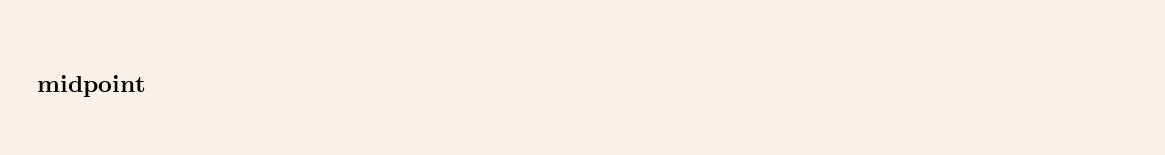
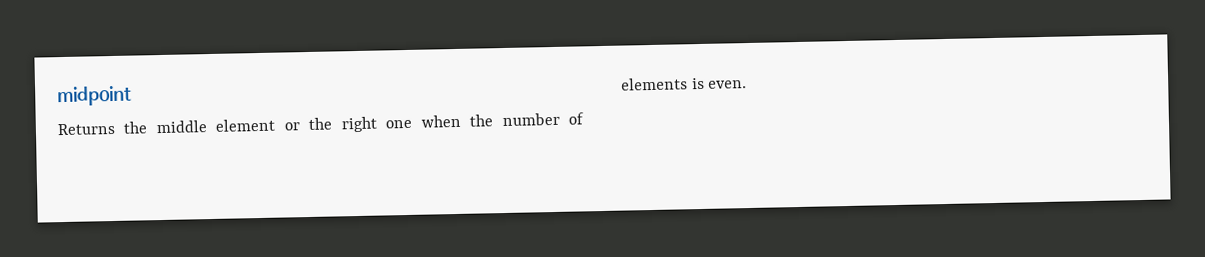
+ Returns the middle element or the right one when the number of elements is even.

